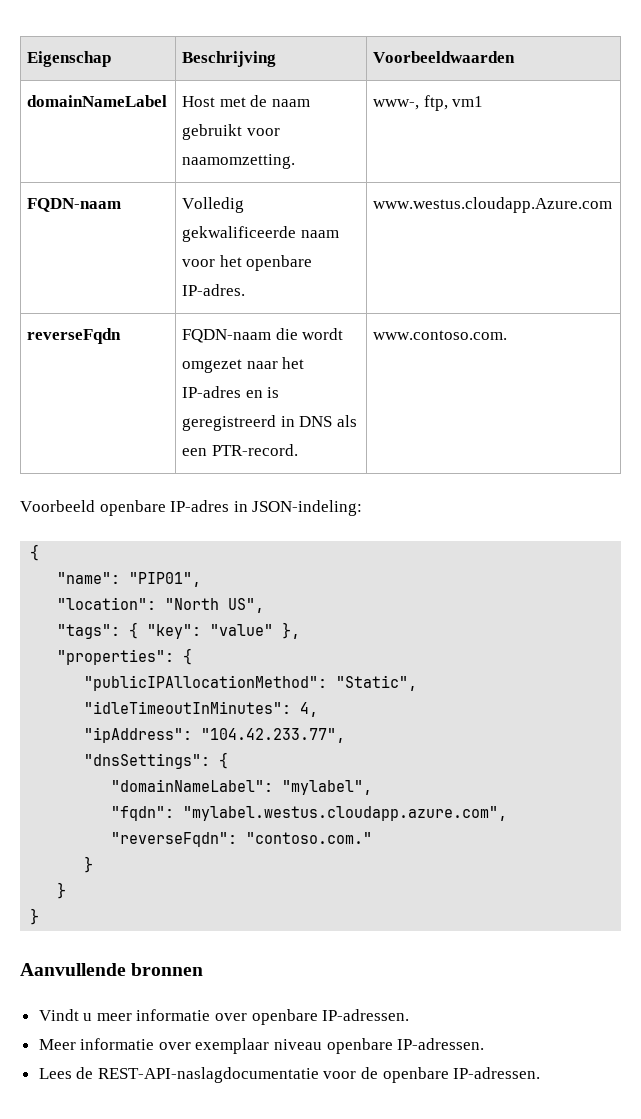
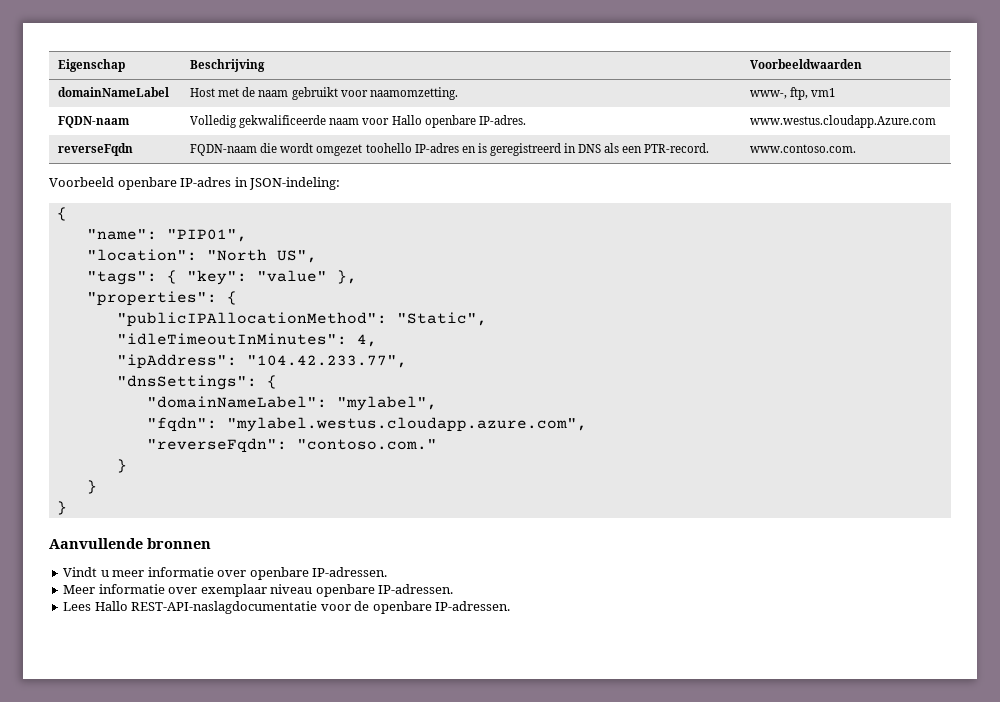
- FQDN-naam | Volledig gekwalificeerde naam voor het openbare IP-adres. | www.westus.cloudapp.Azure.com
+ FQDN-naam | Volledig gekwalificeerde naam voor Hallo openbare IP-adres. | www.westus.cloudapp.Azure.com
- reverseFqdn | FQDN-naam die wordt omgezet naar het IP-adres en is geregistreerd in DNS als een PTR-record. | www.contoso.com.
+ reverseFqdn | FQDN-naam die wordt omgezet toohello IP-adres en is geregistreerd in DNS als een PTR-record. | www.contoso.com.
- Lees de REST-API-naslagdocumentatie voor de openbare IP-adressen.
+ Lees Hallo REST-API-naslagdocumentatie voor de openbare IP-adressen.

